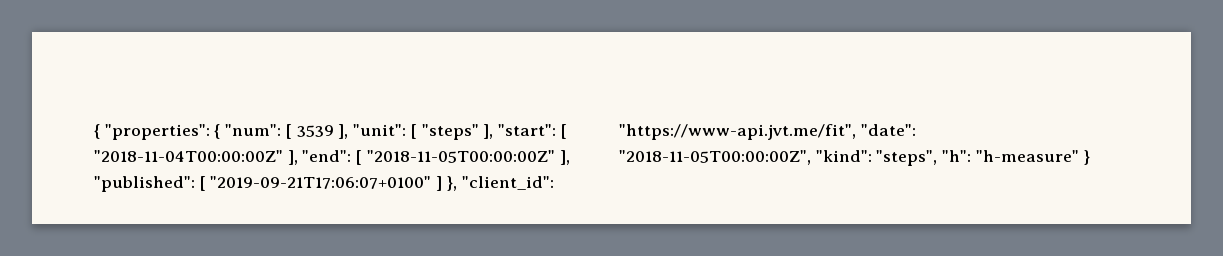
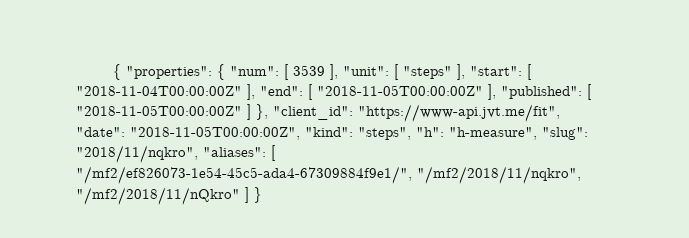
- { "properties": { "num": [ 3539 ], "unit": [ "steps" ], "start": [ "2018-11-04T00:00:00Z" ], "end": [ "2018-11-05T00:00:00Z" ], "published": [ "2019-09-21T17:06:07+0100" ] }, "client_id": "https://www-api.jvt.me/fit", "date": "2018-11-05T00:00:00Z", "kind": "steps", "h": "h-measure" }
+ { "properties": { "num": [ 3539 ], "unit": [ "steps" ], "start": [ "2018-11-04T00:00:00Z" ], "end": [ "2018-11-05T00:00:00Z" ], "published": [ "2018-11-05T00:00:00Z" ] }, "client_id": "https://www-api.jvt.me/fit", "date": "2018-11-05T00:00:00Z", "kind": "steps", "h": "h-measure", "slug": "2018/11/nqkro", "aliases": [ "/mf2/ef826073-1e54-45c5-ada4-67309884f9e1/", "/mf2/2018/11/nqkro", "/mf2/2018/11/nQkro" ] }

